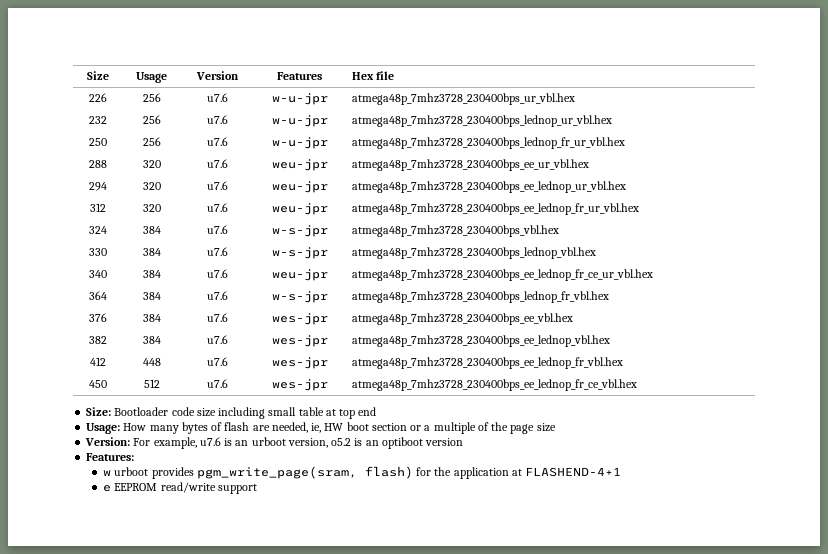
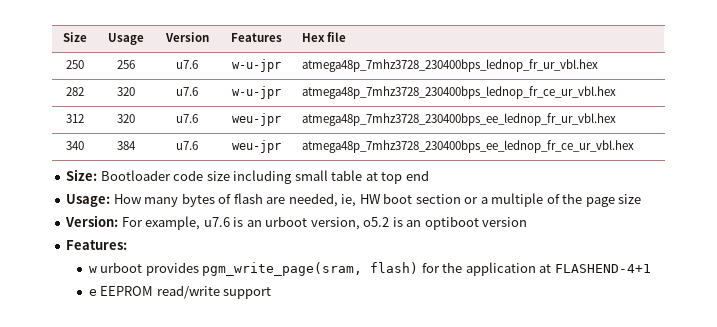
- 226 | 256 | u7.6 | w-u-jpr | atmega48p_7mhz3728_230400bps_ur_vbl.hex
- 232 | 256 | u7.6 | w-u-jpr | atmega48p_7mhz3728_230400bps_lednop_ur_vbl.hex
- 288 | 320 | u7.6 | weu-jpr | atmega48p_7mhz3728_230400bps_ee_ur_vbl.hex
- 294 | 320 | u7.6 | weu-jpr | atmega48p_7mhz3728_230400bps_ee_lednop_ur_vbl.hex
+ 282 | 320 | u7.6 | w-u-jpr | atmega48p_7mhz3728_230400bps_lednop_fr_ce_ur_vbl.hex
- 324 | 384 | u7.6 | w-s-jpr | atmega48p_7mhz3728_230400bps_vbl.hex
- 330 | 384 | u7.6 | w-s-jpr | atmega48p_7mhz3728_230400bps_lednop_vbl.hex
- 364 | 384 | u7.6 | w-s-jpr | atmega48p_7mhz3728_230400bps_lednop_fr_vbl.hex
- 376 | 384 | u7.6 | wes-jpr | atmega48p_7mhz3728_230400bps_ee_vbl.hex
- 382 | 384 | u7.6 | wes-jpr | atmega48p_7mhz3728_230400bps_ee_lednop_vbl.hex
- 412 | 448 | u7.6 | wes-jpr | atmega48p_7mhz3728_230400bps_ee_lednop_fr_vbl.hex
- 450 | 512 | u7.6 | wes-jpr | atmega48p_7mhz3728_230400bps_ee_lednop_fr_ce_vbl.hex

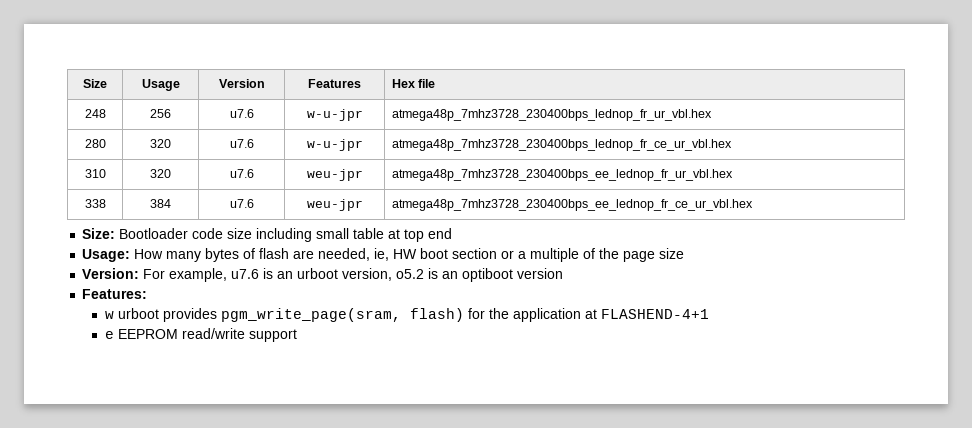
- 250 | 256 | u7.6 | w-u-jpr | atmega48p_7mhz3728_230400bps_lednop_fr_ur_vbl.hex
+ 248 | 256 | u7.6 | w-u-jpr | atmega48p_7mhz3728_230400bps_lednop_fr_ur_vbl.hex
- 282 | 320 | u7.6 | w-u-jpr | atmega48p_7mhz3728_230400bps_lednop_fr_ce_ur_vbl.hex
+ 280 | 320 | u7.6 | w-u-jpr | atmega48p_7mhz3728_230400bps_lednop_fr_ce_ur_vbl.hex
- 312 | 320 | u7.6 | weu-jpr | atmega48p_7mhz3728_230400bps_ee_lednop_fr_ur_vbl.hex
+ 310 | 320 | u7.6 | weu-jpr | atmega48p_7mhz3728_230400bps_ee_lednop_fr_ur_vbl.hex
- 340 | 384 | u7.6 | weu-jpr | atmega48p_7mhz3728_230400bps_ee_lednop_fr_ce_ur_vbl.hex
+ 338 | 384 | u7.6 | weu-jpr | atmega48p_7mhz3728_230400bps_ee_lednop_fr_ce_ur_vbl.hex

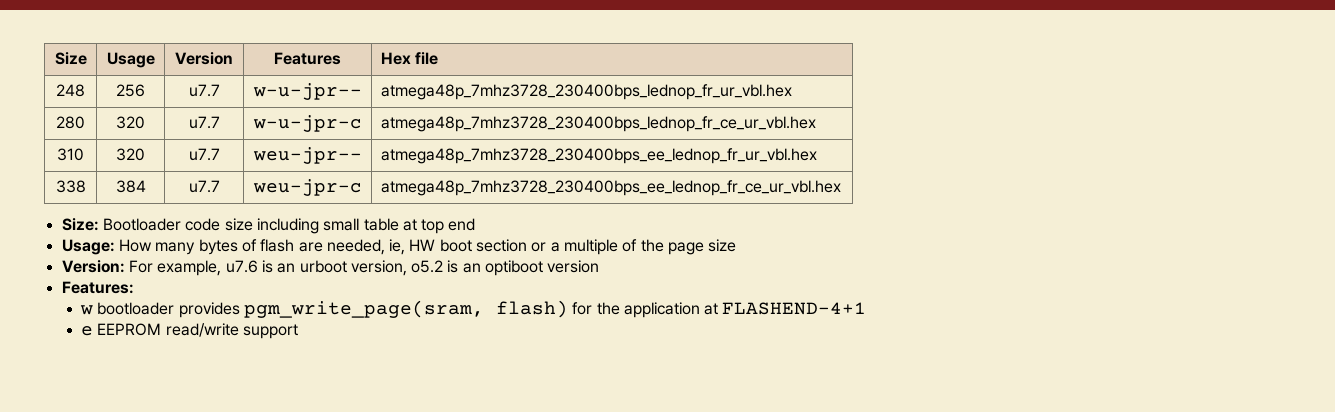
- 248 | 256 | u7.6 | w-u-jpr | atmega48p_7mhz3728_230400bps_lednop_fr_ur_vbl.hex
+ 248 | 256 | u7.7 | w-u-jpr-- | atmega48p_7mhz3728_230400bps_lednop_fr_ur_vbl.hex
- 280 | 320 | u7.6 | w-u-jpr | atmega48p_7mhz3728_230400bps_lednop_fr_ce_ur_vbl.hex
+ 280 | 320 | u7.7 | w-u-jpr-c | atmega48p_7mhz3728_230400bps_lednop_fr_ce_ur_vbl.hex
- 310 | 320 | u7.6 | weu-jpr | atmega48p_7mhz3728_230400bps_ee_lednop_fr_ur_vbl.hex
+ 310 | 320 | u7.7 | weu-jpr-- | atmega48p_7mhz3728_230400bps_ee_lednop_fr_ur_vbl.hex
- 338 | 384 | u7.6 | weu-jpr | atmega48p_7mhz3728_230400bps_ee_lednop_fr_ce_ur_vbl.hex
+ 338 | 384 | u7.7 | weu-jpr-c | atmega48p_7mhz3728_230400bps_ee_lednop_fr_ce_ur_vbl.hex
- w urboot provides pgm_write_page(sram, flash) for the application at FLASHEND-4+1
+ w bootloader provides pgm_write_page(sram, flash) for the application at FLASHEND-4+1

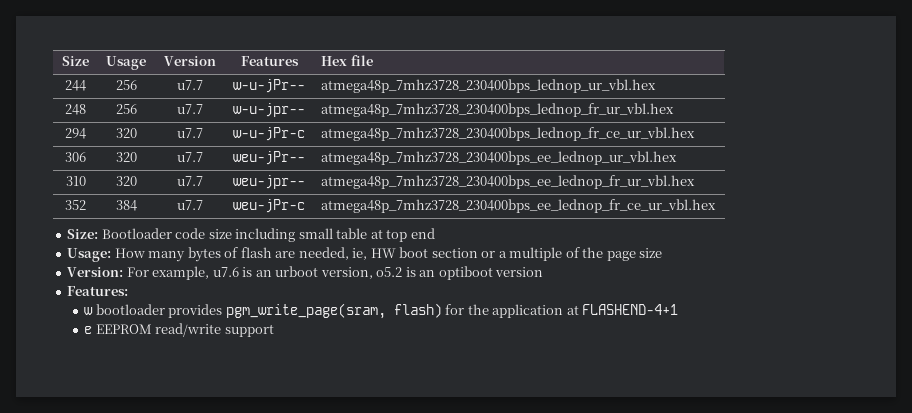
+ 244 | 256 | u7.7 | w-u-jPr-- | atmega48p_7mhz3728_230400bps_lednop_ur_vbl.hex
- 280 | 320 | u7.7 | w-u-jpr-c | atmega48p_7mhz3728_230400bps_lednop_fr_ce_ur_vbl.hex
+ 294 | 320 | u7.7 | w-u-jPr-c | atmega48p_7mhz3728_230400bps_lednop_fr_ce_ur_vbl.hex
+ 306 | 320 | u7.7 | weu-jPr-- | atmega48p_7mhz3728_230400bps_ee_lednop_ur_vbl.hex
- 338 | 384 | u7.7 | weu-jpr-c | atmega48p_7mhz3728_230400bps_ee_lednop_fr_ce_ur_vbl.hex
+ 352 | 384 | u7.7 | weu-jPr-c | atmega48p_7mhz3728_230400bps_ee_lednop_fr_ce_ur_vbl.hex

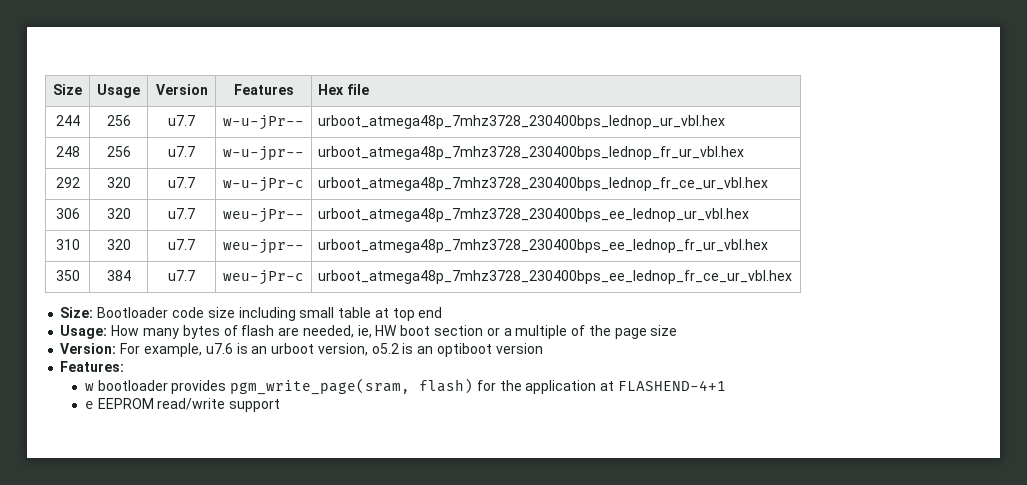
- 244 | 256 | u7.7 | w-u-jPr-- | atmega48p_7mhz3728_230400bps_lednop_ur_vbl.hex
+ 244 | 256 | u7.7 | w-u-jPr-- | urboot_atmega48p_7mhz3728_230400bps_lednop_ur_vbl.hex
- 248 | 256 | u7.7 | w-u-jpr-- | atmega48p_7mhz3728_230400bps_lednop_fr_ur_vbl.hex
- 294 | 320 | u7.7 | w-u-jPr-c | atmega48p_7mhz3728_230400bps_lednop_fr_ce_ur_vbl.hex
+ 248 | 256 | u7.7 | w-u-jpr-- | urboot_atmega48p_7mhz3728_230400bps_lednop_fr_ur_vbl.hex
+ 292 | 320 | u7.7 | w-u-jPr-c | urboot_atmega48p_7mhz3728_230400bps_lednop_fr_ce_ur_vbl.hex
- 306 | 320 | u7.7 | weu-jPr-- | atmega48p_7mhz3728_230400bps_ee_lednop_ur_vbl.hex
+ 306 | 320 | u7.7 | weu-jPr-- | urboot_atmega48p_7mhz3728_230400bps_ee_lednop_ur_vbl.hex
- 310 | 320 | u7.7 | weu-jpr-- | atmega48p_7mhz3728_230400bps_ee_lednop_fr_ur_vbl.hex
- 352 | 384 | u7.7 | weu-jPr-c | atmega48p_7mhz3728_230400bps_ee_lednop_fr_ce_ur_vbl.hex
+ 310 | 320 | u7.7 | weu-jpr-- | urboot_atmega48p_7mhz3728_230400bps_ee_lednop_fr_ur_vbl.hex
+ 350 | 384 | u7.7 | weu-jPr-c | urboot_atmega48p_7mhz3728_230400bps_ee_lednop_fr_ce_ur_vbl.hex

